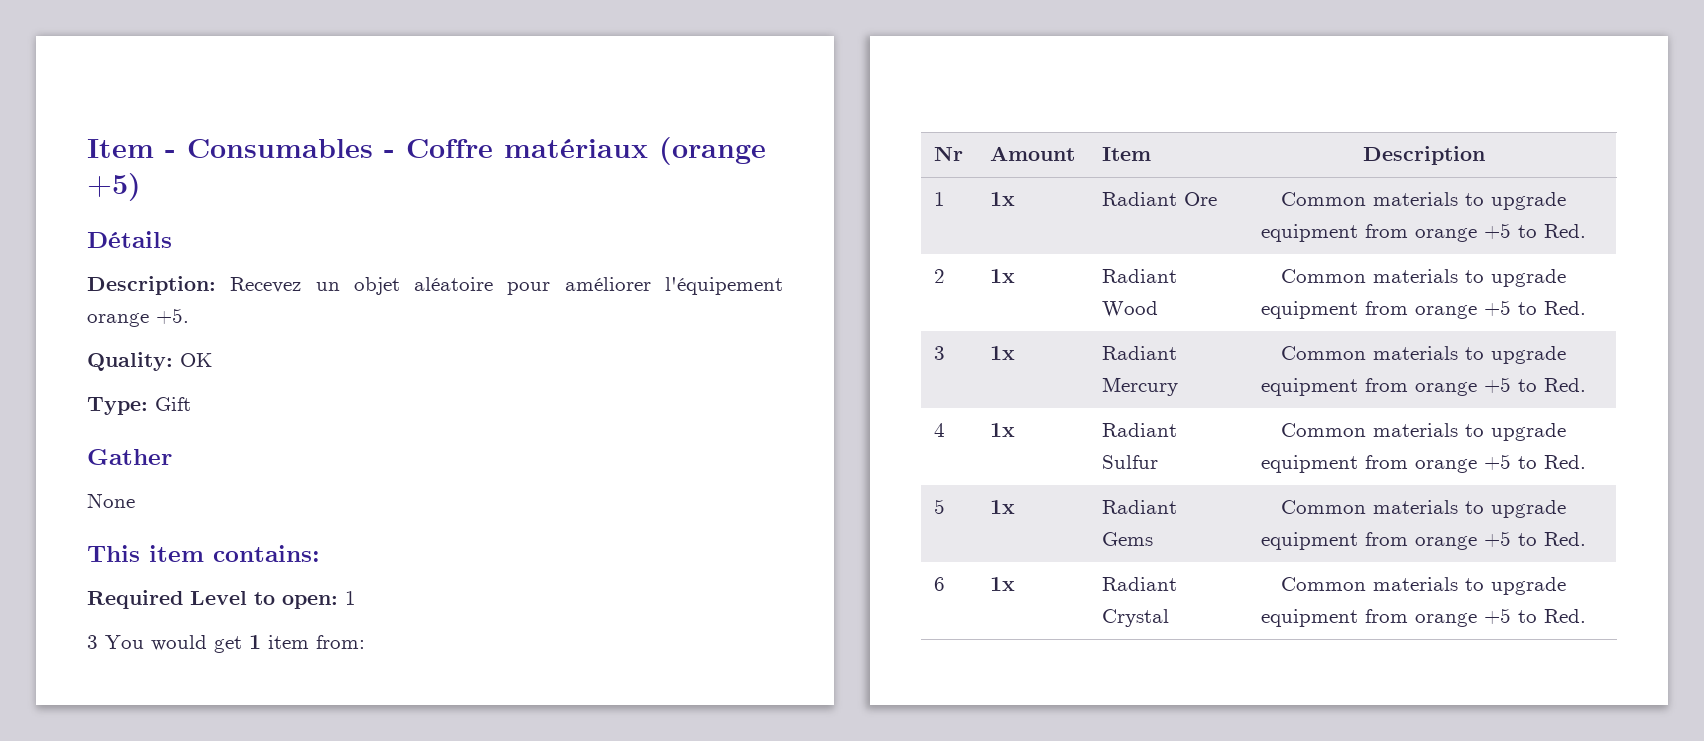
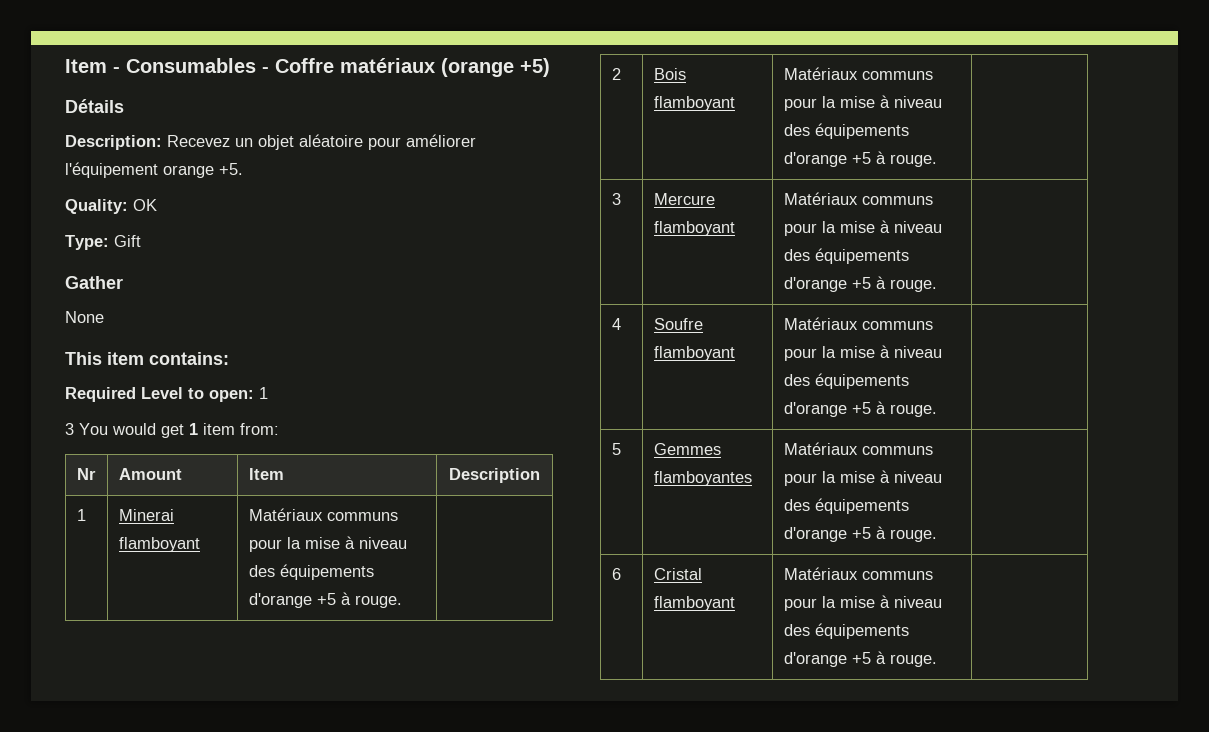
- 1 | 1x | Radiant Ore | Common materials to upgrade equipment from orange +5 to Red.
- 2 | 1x | Radiant Wood | Common materials to upgrade equipment from orange +5 to Red.
- 3 | 1x | Radiant Mercury | Common materials to upgrade equipment from orange +5 to Red.
- 4 | 1x | Radiant Sulfur | Common materials to upgrade equipment from orange +5 to Red.
- 5 | 1x | Radiant Gems | Common materials to upgrade equipment from orange +5 to Red.
- 6 | 1x | Radiant Crystal | Common materials to upgrade equipment from orange +5 to Red.
+ 1 | Minerai flamboyant | Matériaux communs pour la mise à niveau des équipements d'orange +5 à rouge. |
+ 2 | Bois flamboyant | Matériaux communs pour la mise à niveau des équipements d'orange +5 à rouge. |
+ 3 | Mercure flamboyant | Matériaux communs pour la mise à niveau des équipements d'orange +5 à rouge. |
+ 4 | Soufre flamboyant | Matériaux communs pour la mise à niveau des équipements d'orange +5 à rouge. |
+ 5 | Gemmes flamboyantes | Matériaux communs pour la mise à niveau des équipements d'orange +5 à rouge. |
+ 6 | Cristal flamboyant | Matériaux communs pour la mise à niveau des équipements d'orange +5 à rouge. |

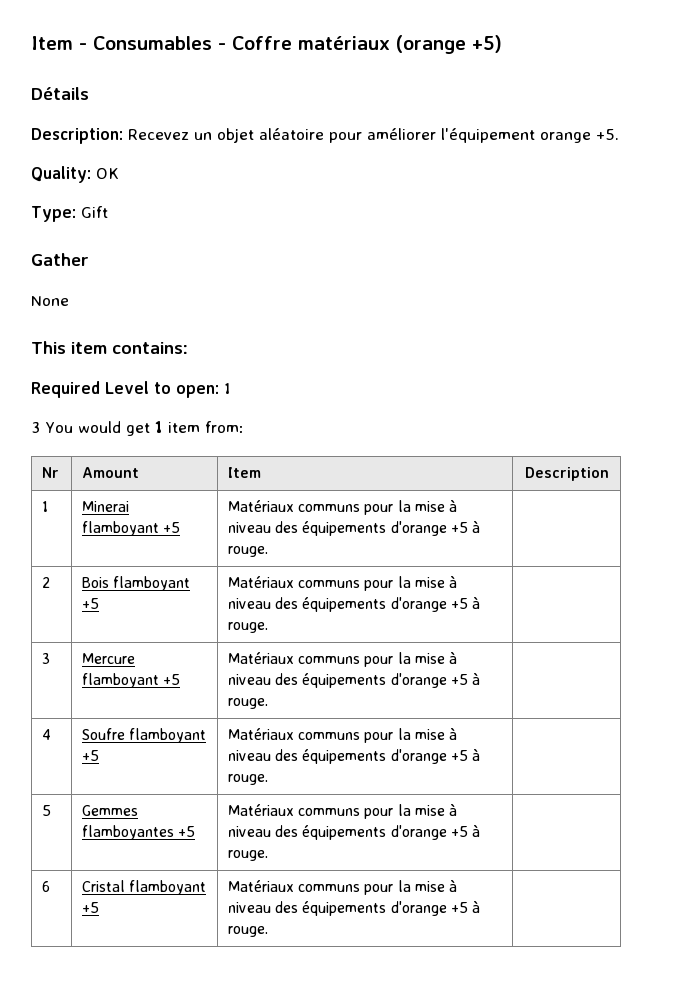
- 1 | Minerai flamboyant | Matériaux communs pour la mise à niveau des équipements d'orange +5 à rouge. |
+ 1 | Minerai flamboyant +5 | Matériaux communs pour la mise à niveau des équipements d'orange +5 à rouge. |
- 2 | Bois flamboyant | Matériaux communs pour la mise à niveau des équipements d'orange +5 à rouge. |
+ 2 | Bois flamboyant +5 | Matériaux communs pour la mise à niveau des équipements d'orange +5 à rouge. |
- 3 | Mercure flamboyant | Matériaux communs pour la mise à niveau des équipements d'orange +5 à rouge. |
+ 3 | Mercure flamboyant +5 | Matériaux communs pour la mise à niveau des équipements d'orange +5 à rouge. |
- 4 | Soufre flamboyant | Matériaux communs pour la mise à niveau des équipements d'orange +5 à rouge. |
+ 4 | Soufre flamboyant +5 | Matériaux communs pour la mise à niveau des équipements d'orange +5 à rouge. |
- 5 | Gemmes flamboyantes | Matériaux communs pour la mise à niveau des équipements d'orange +5 à rouge. |
+ 5 | Gemmes flamboyantes +5 | Matériaux communs pour la mise à niveau des équipements d'orange +5 à rouge. |
- 6 | Cristal flamboyant | Matériaux communs pour la mise à niveau des équipements d'orange +5 à rouge. |
+ 6 | Cristal flamboyant +5 | Matériaux communs pour la mise à niveau des équipements d'orange +5 à rouge. |

